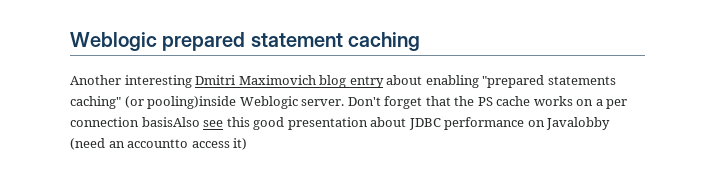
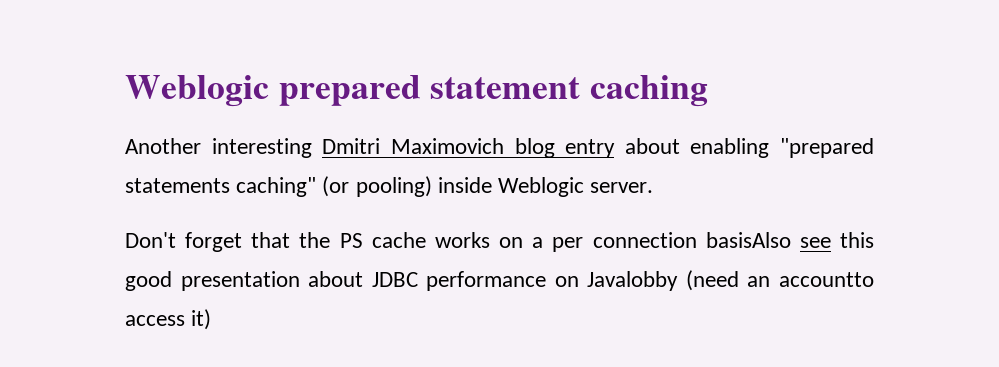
- Another interesting Dmitri Maximovich blog entry about enabling "prepared statements caching" (or pooling)inside Weblogic server. Don't forget that the PS cache works on a per connection basisAlso see this good presentation about JDBC performance on Javalobby (need an accountto access it)
+ Another interesting Dmitri Maximovich blog entry about enabling "prepared statements caching" (or pooling) inside Weblogic server.
+ Don't forget that the PS cache works on a per connection basisAlso see this good presentation about JDBC performance on Javalobby (need an accountto access it)

